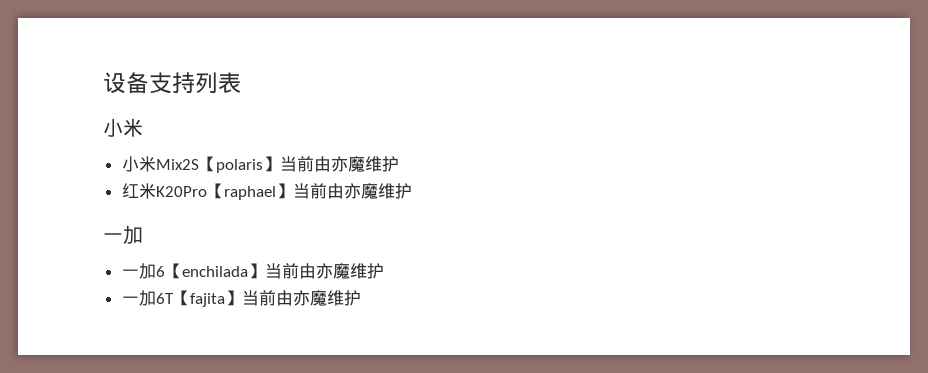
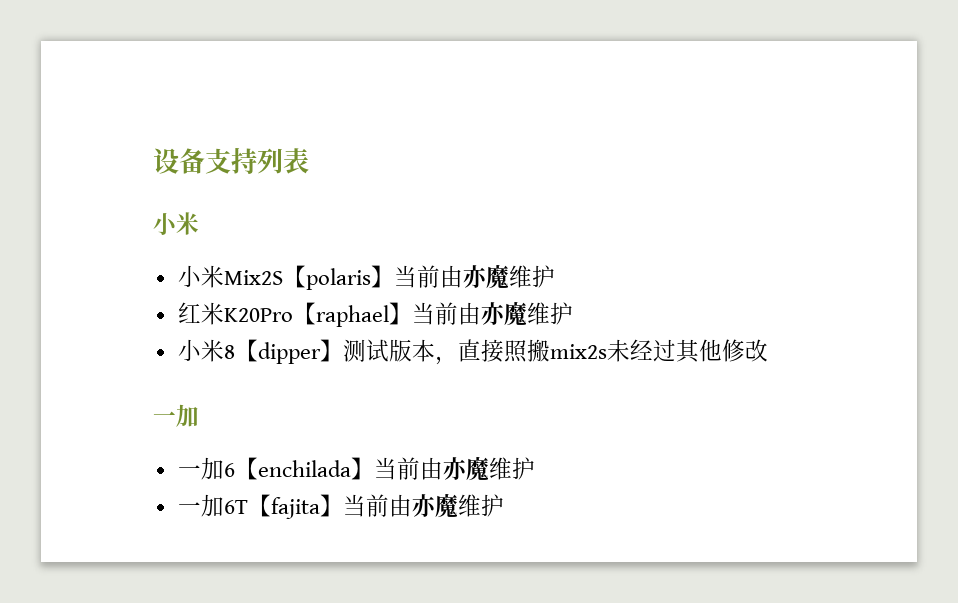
+ 小米8【dipper】测试版本，直接照搬mix2s未经过其他修改

